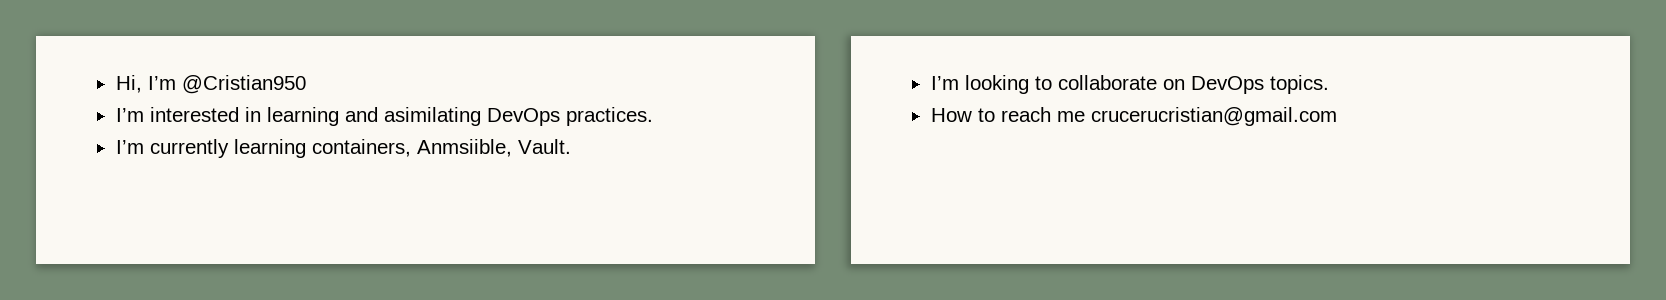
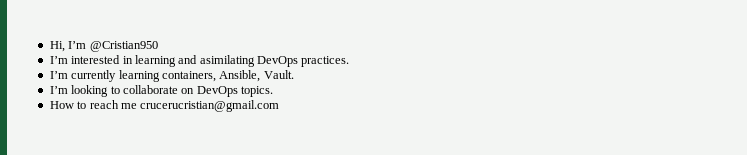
- I’m currently learning containers, Anmsiible, Vault.
+ I’m currently learning containers, Ansible, Vault.

